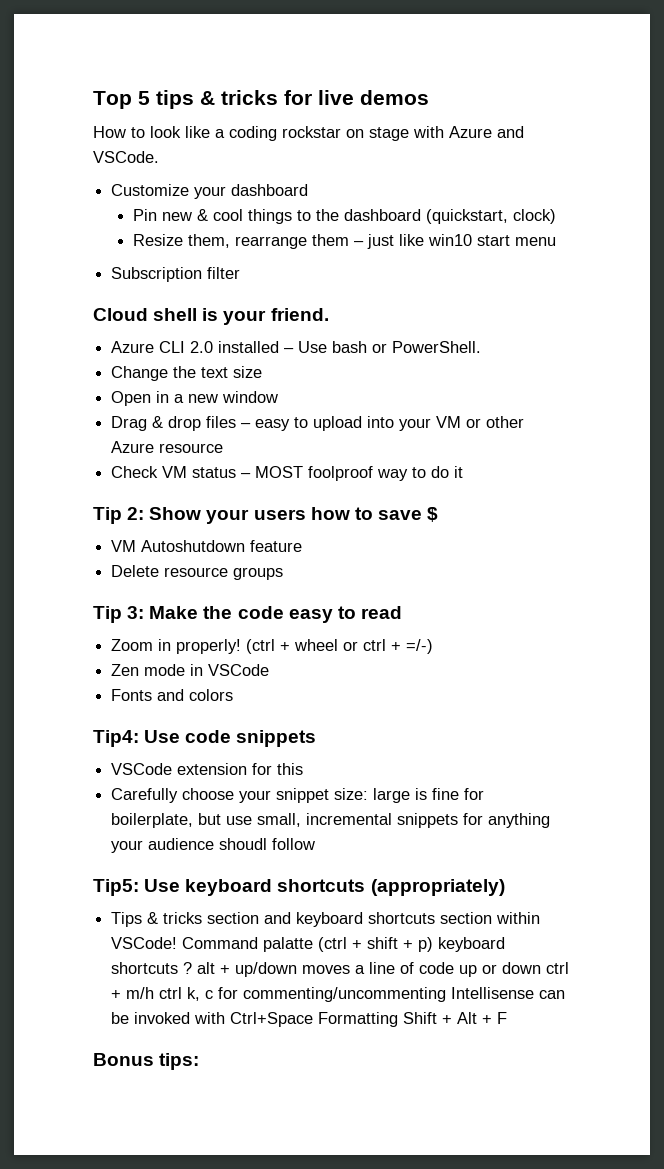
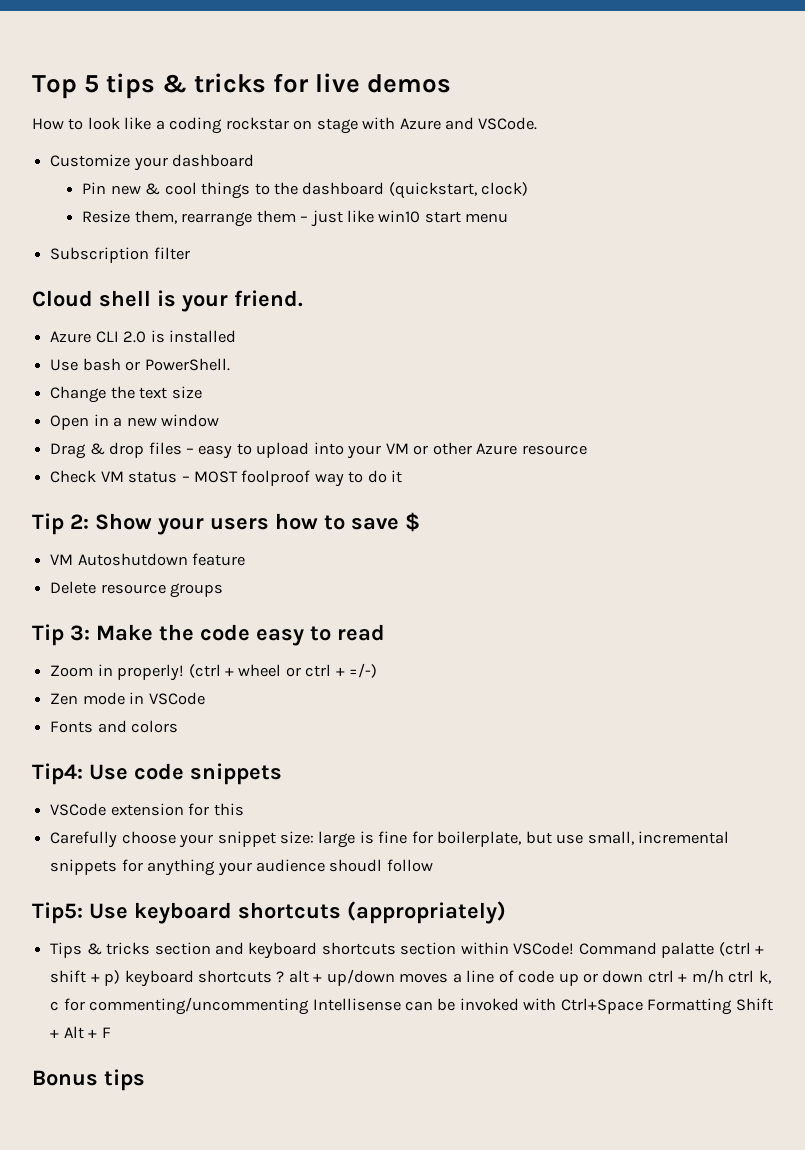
- Azure CLI 2.0 installed – Use bash or PowerShell.
+ Azure CLI 2.0 is installed
+ Use bash or PowerShell.
- Bonus tips:
+ Bonus tips

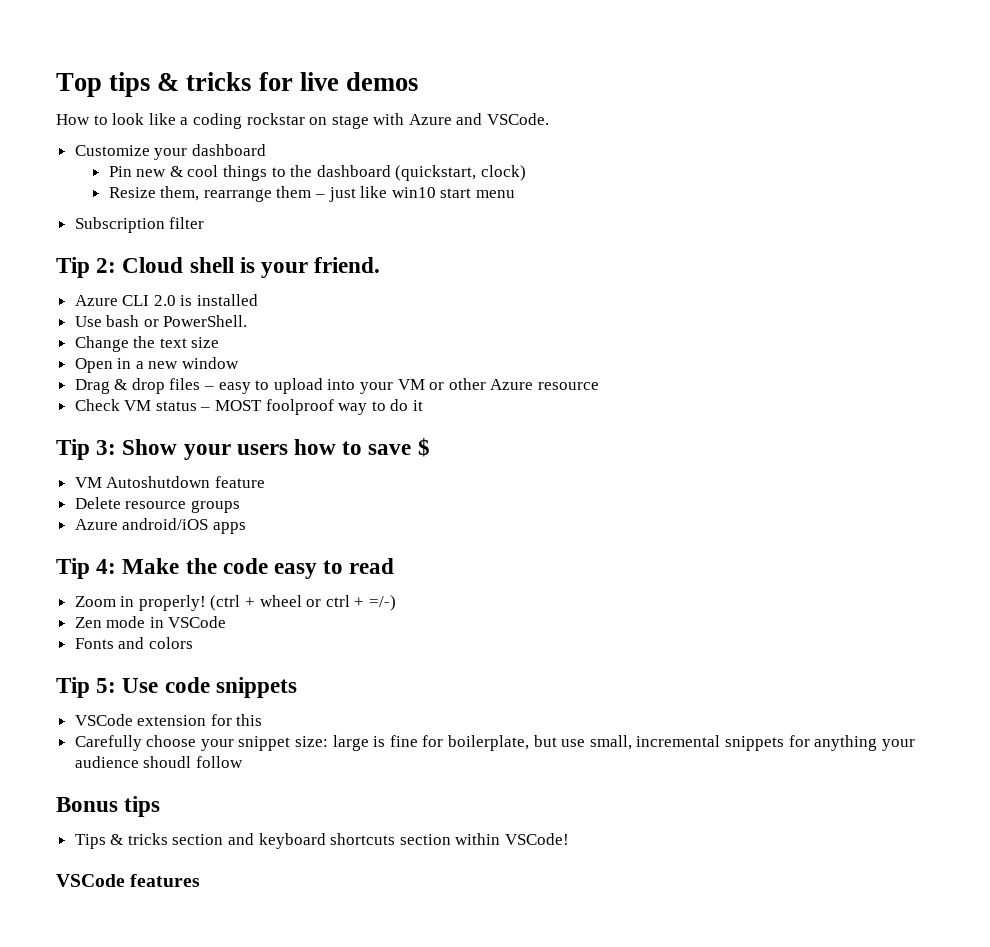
- Top 5 tips & tricks for live demos
+ Top tips & tricks for live demos
- Cloud shell is your friend.
+ Tip 2: Cloud shell is your friend.
- Tip 2: Show your users how to save $
+ Tip 3: Show your users how to save $
- Tip 3: Make the code easy to read
+ Azure android/iOS apps
+ Tip 4: Make the code easy to read
- Tip4: Use code snippets
+ Tip 5: Use code snippets
- Tip5: Use keyboard shortcuts (appropriately)
+ Bonus tips
- Tips & tricks section and keyboard shortcuts section within VSCode! Command palatte (ctrl + shift + p) keyboard shortcuts ? alt + up/down moves a line of code up or down ctrl + m/h ctrl k, c for commenting/uncommenting Intellisense can be invoked with Ctrl+Space Formatting Shift + Alt + F
- Bonus tips
+ Tips & tricks section and keyboard shortcuts section within VSCode!
+ VSCode features

